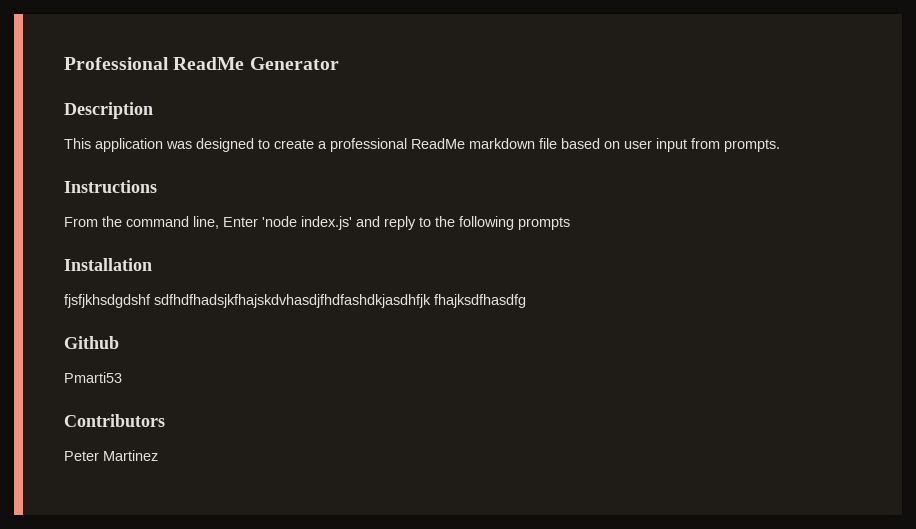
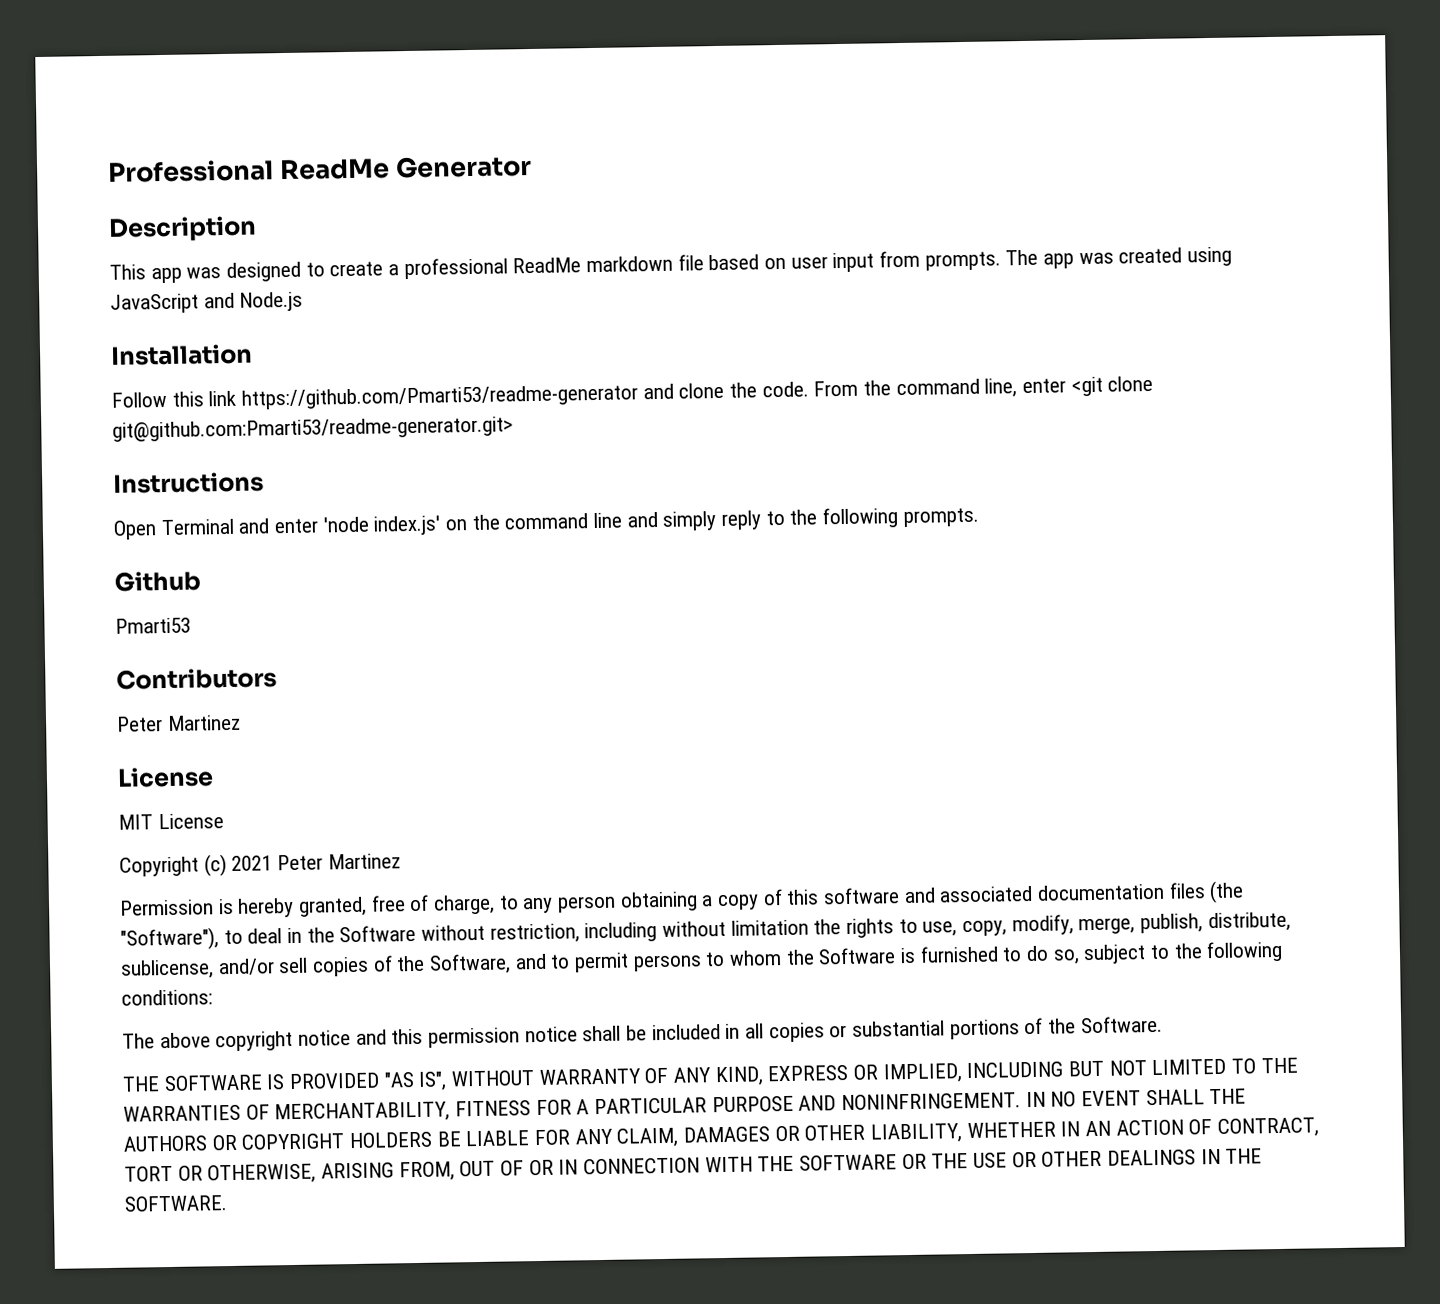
- This application was designed to create a professional ReadMe markdown file based on user input from prompts.
+ This app was designed to create a professional ReadMe markdown file based on user input from prompts. The app was created using JavaScript and Node.js
+ Installation
+ Follow this link https://github.com/Pmarti53/readme-generator and clone the code. From the command line, enter <git clone git@github.com:Pmarti53/readme-generator.git>
  Instructions
- From the command line, Enter 'node index.js' and reply to the following prompts
- Installation
- fjsfjkhsdgdshf sdfhdfhadsjkfhajskdvhasdjfhdfashdkjasdhfjk fhajksdfhasdfg
+ Open Terminal and enter 'node index.js' on the command line and simply reply to the following prompts.
  Contributors
  Peter Martinez
+ License
+ MIT License
+ Copyright (c) 2021 Peter Martinez
+ Permission is hereby granted, free of charge, to any person obtaining a copy of this software and associated documentation files (the "Software"), to deal in the Software without restriction, including without limitation the rights to use, copy, modify, merge, publish, distribute, sublicense, and/or sell copies of the Software, and to permit persons to whom the Software is furnished to do so, subject to the following conditions:
+ The above copyright notice and this permission notice shall be included in all copies or substantial portions of the Software.
+ THE SOFTWARE IS PROVIDED "AS IS", WITHOUT WARRANTY OF ANY KIND, EXPRESS OR IMPLIED, INCLUDING BUT NOT LIMITED TO THE WARRANTIES OF MERCHANTABILITY, FITNESS FOR A PARTICULAR PURPOSE AND NONINFRINGEMENT. IN NO EVENT SHALL THE AUTHORS OR COPYRIGHT HOLDERS BE LIABLE FOR ANY CLAIM, DAMAGES OR OTHER LIABILITY, WHETHER IN AN ACTION OF CONTRACT, TORT OR OTHERWISE, ARISING FROM, OUT OF OR IN CONNECTION WITH THE SOFTWARE OR THE USE OR OTHER DEALINGS IN THE SOFTWARE.

